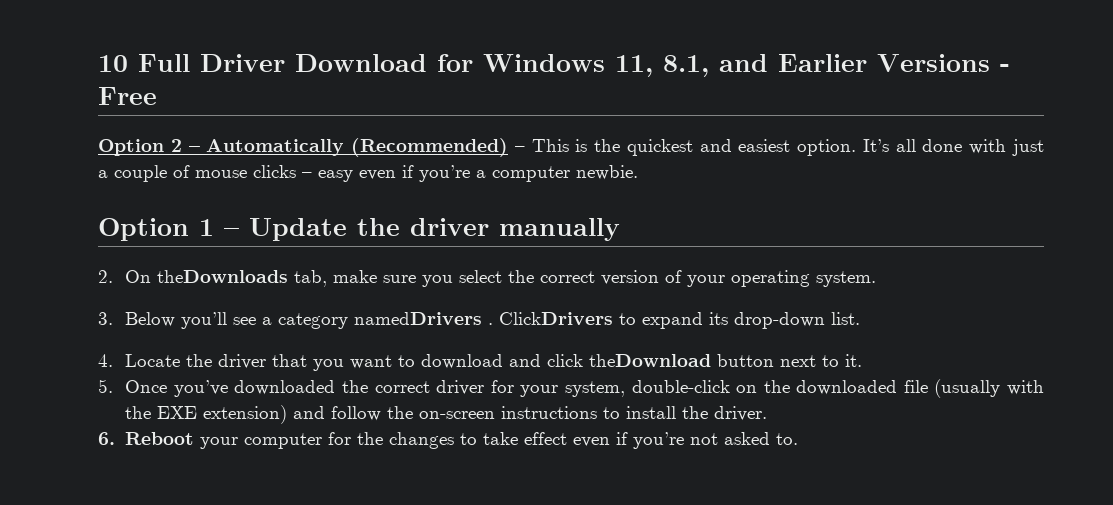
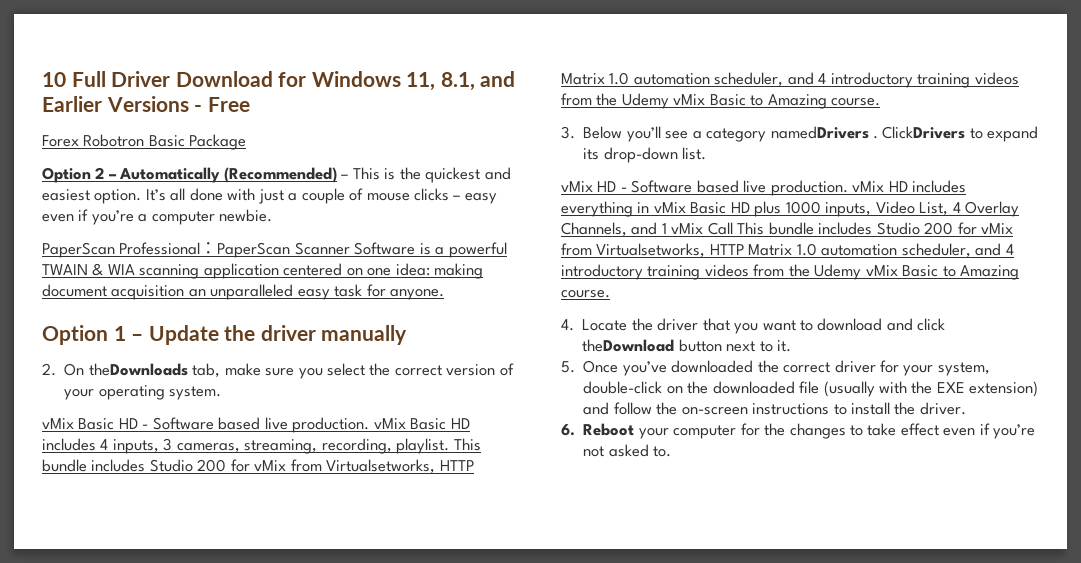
+ Forex Robotron Basic Package
+ PaperScan Professional：PaperScan Scanner Software is a powerful TWAIN & WIA scanning application centered on one idea: making document acquisition an unparalleled easy task for anyone.
+ vMix Basic HD - Software based live production. vMix Basic HD includes 4 inputs, 3 cameras, streaming, recording, playlist. This bundle includes Studio 200 for vMix from Virtualsetworks, HTTP Matrix 1.0 automation scheduler, and 4 introductory training videos from the Udemy vMix Basic to Amazing course.
+ vMix HD - Software based live production. vMix HD includes everything in vMix Basic HD plus 1000 inputs, Video List, 4 Overlay Channels, and 1 vMix Call This bundle includes Studio 200 for vMix from Virtualsetworks, HTTP Matrix 1.0 automation scheduler, and 4 introductory training videos from the Udemy vMix Basic to Amazing course.

